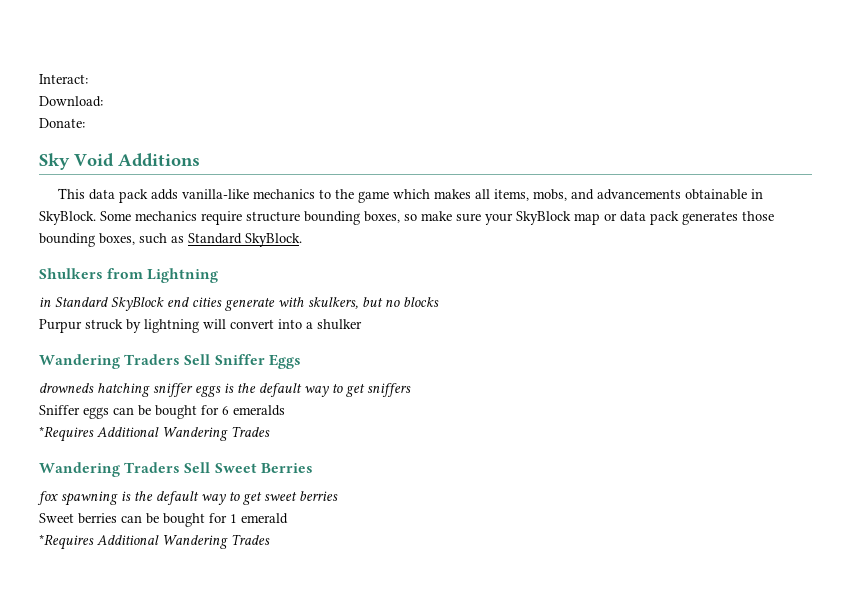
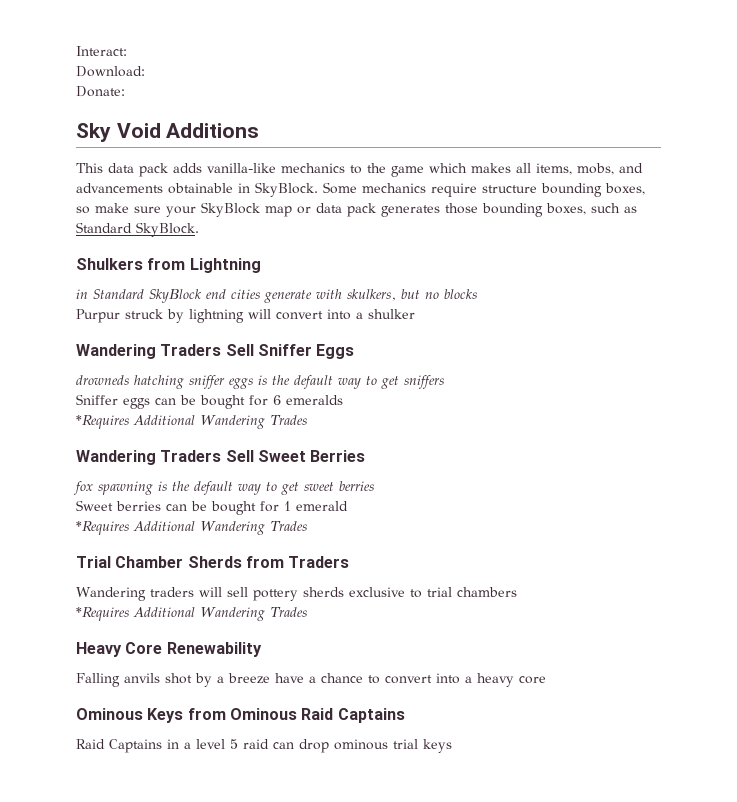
+ Trial Chamber Sherds from Traders
+ Wandering traders will sell pottery sherds exclusive to trial chambers
+ *Requires Additional Wandering Trades
+ Heavy Core Renewability
+ Falling anvils shot by a breeze have a chance to convert into a heavy core
+ Ominous Keys from Ominous Raid Captains
+ Raid Captains in a level 5 raid can drop ominous trial keys

